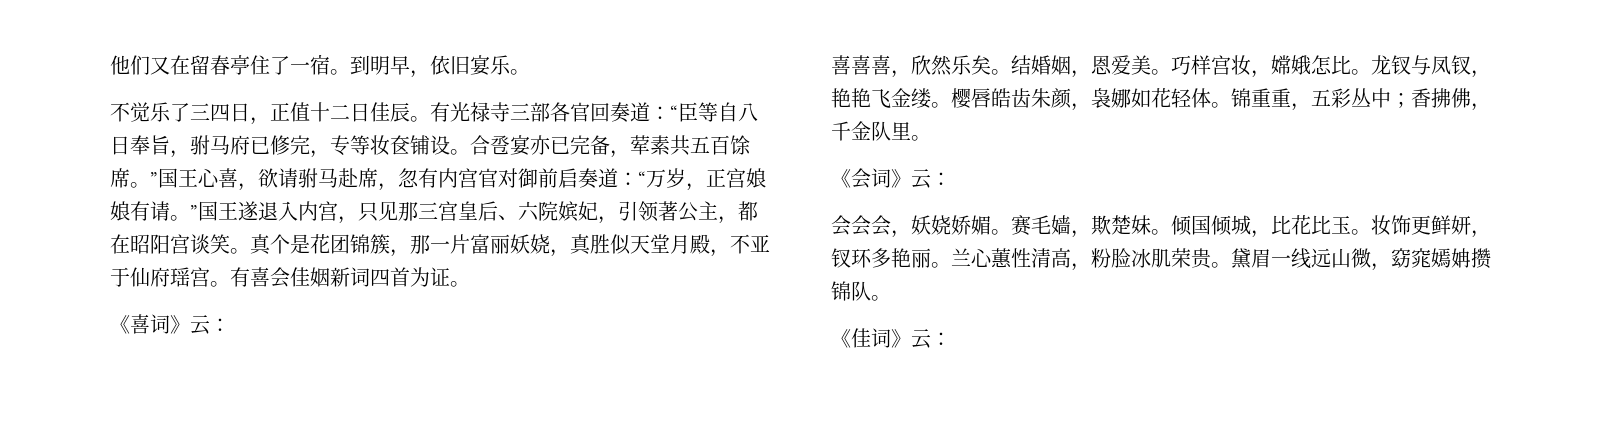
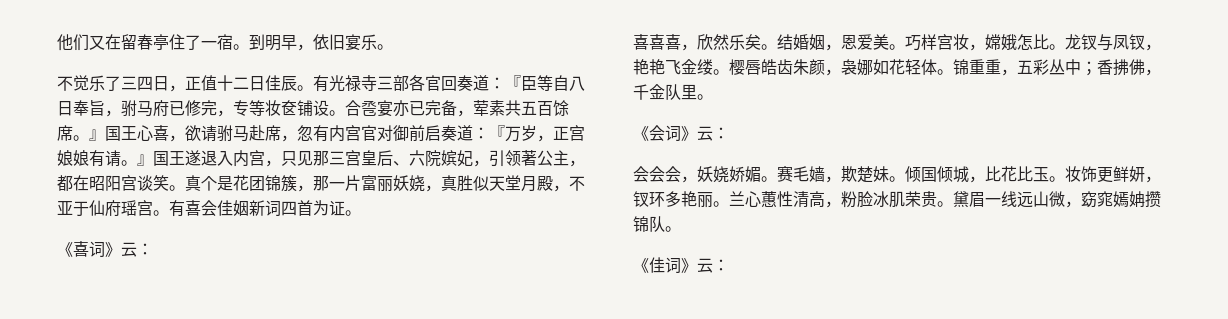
- 有光禄寺三部各官回奏道：“臣等自八日奉旨，驸马府已修完，专等妆奁铺设。
+ 有光禄寺三部各官回奏道：『臣等自八日奉旨，驸马府已修完，专等妆奁铺设。
- 合卺宴亦已完备，荤素共五百馀席。”国王心喜，欲请驸马赴席，忽有内宫官对御前启奏道：“万岁，正宫娘娘有请。”国王遂退入内宫，只见那三宫皇后、六院嫔妃，引领著公主，都在昭阳宫谈笑。
+ 合卺宴亦已完备，荤素共五百馀席。』国王心喜，欲请驸马赴席，忽有内宫官对御前启奏道：『万岁，正宫娘娘有请。』国王遂退入内宫，只见那三宫皇后、六院嫔妃，引领著公主，都在昭阳宫谈笑。

